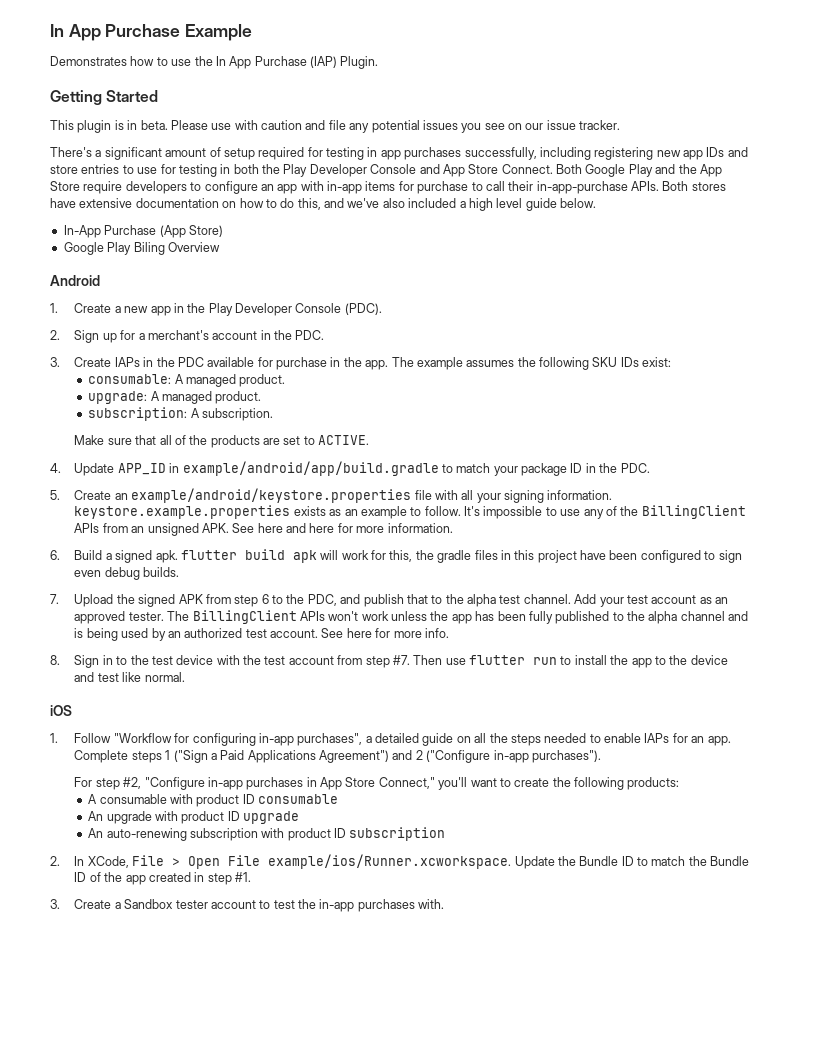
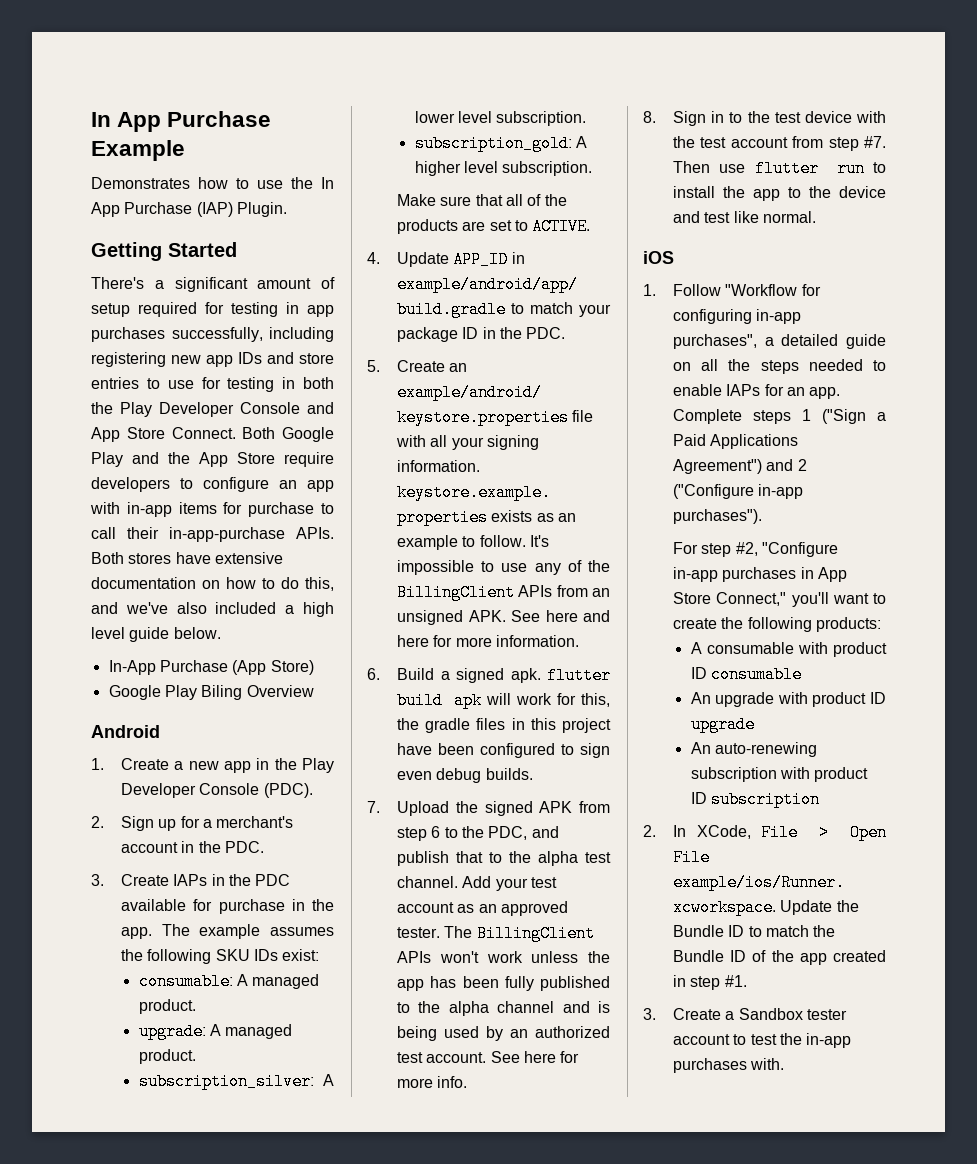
- This plugin is in beta. Please use with caution and file any potential issues you see on our issue tracker.
- subscription: A subscription.
+ subscription_silver: A lower level subscription.
+ subscription_gold: A higher level subscription.

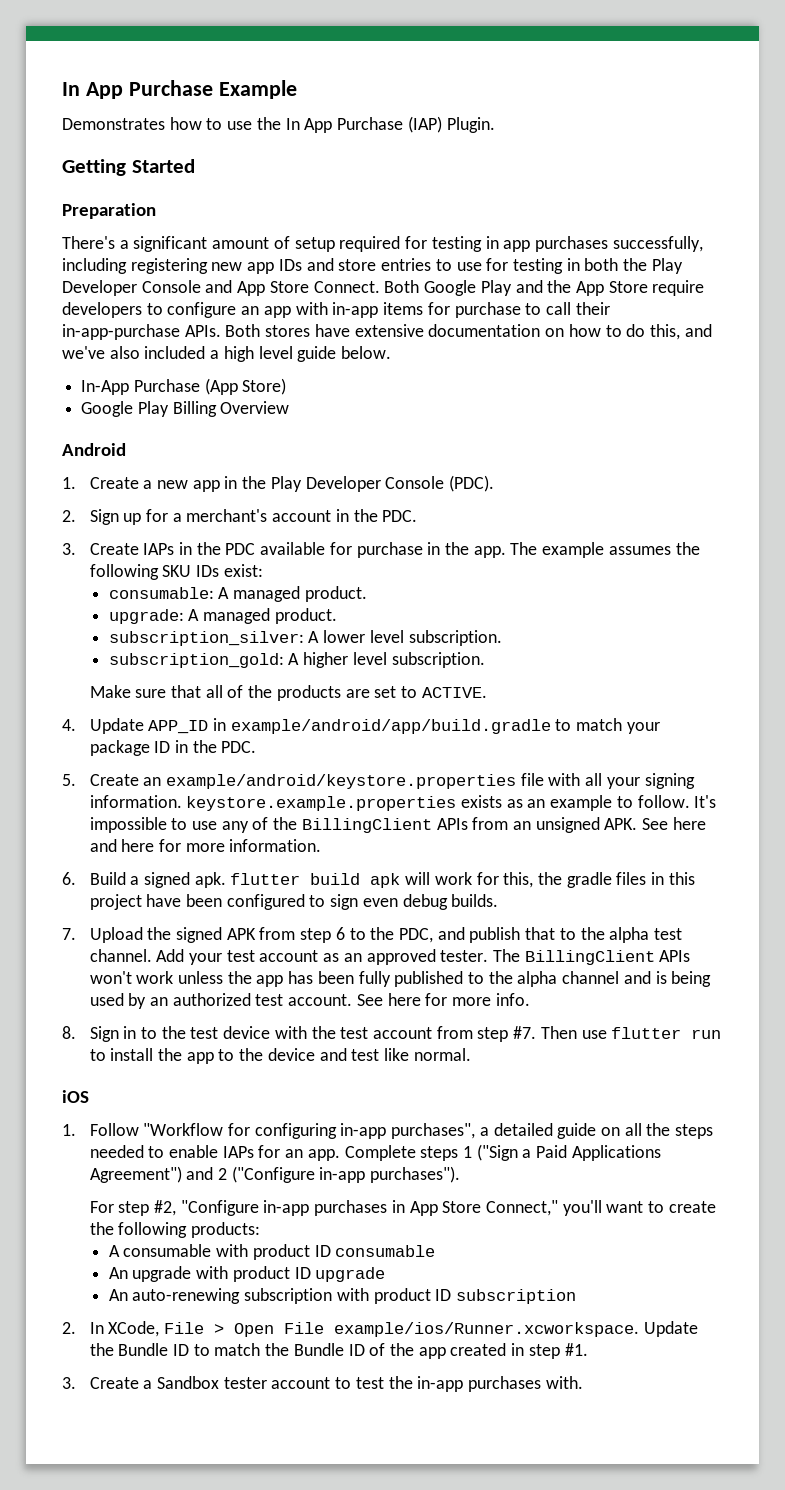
+ Preparation
- Google Play Biling Overview
+ Google Play Billing Overview

